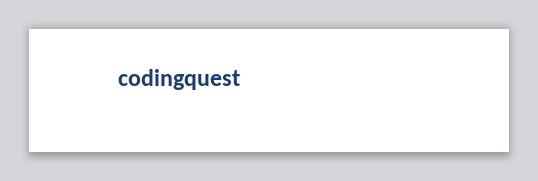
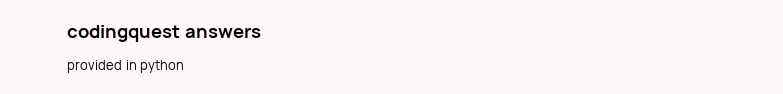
- codingquest
+ codingquest answers
+ provided in python

